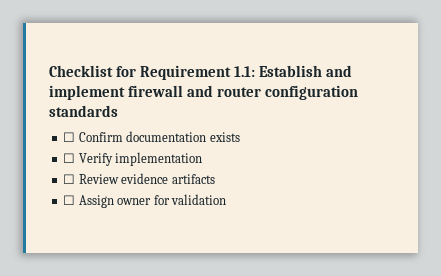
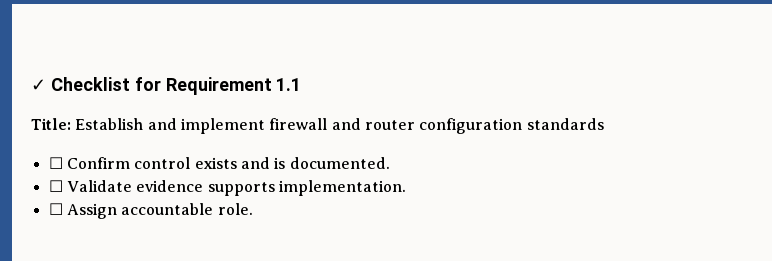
- Checklist for Requirement 1.1: Establish and implement firewall and router configuration standards
+ ✓ Checklist for Requirement 1.1
+ Title: Establish and implement firewall and router configuration standards
- ☐ Confirm documentation exists
- ☐ Verify implementation
- ☐ Review evidence artifacts
+ ☐ Confirm control exists and is documented.
+ ☐ Validate evidence supports implementation.
- ☐ Assign owner for validation
+ ☐ Assign accountable role.

